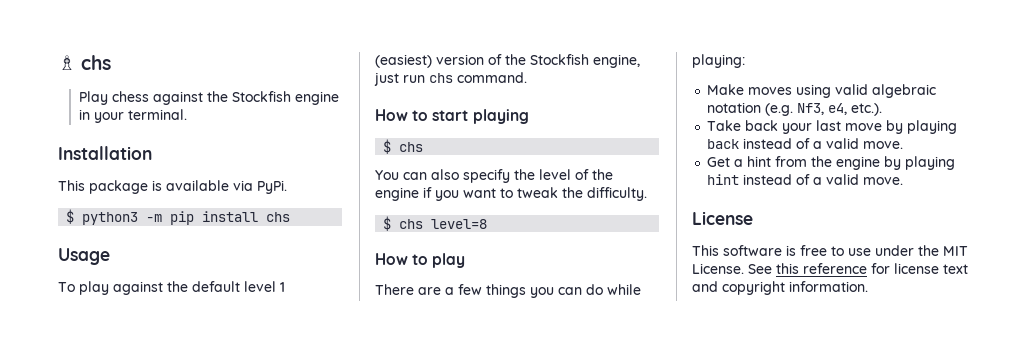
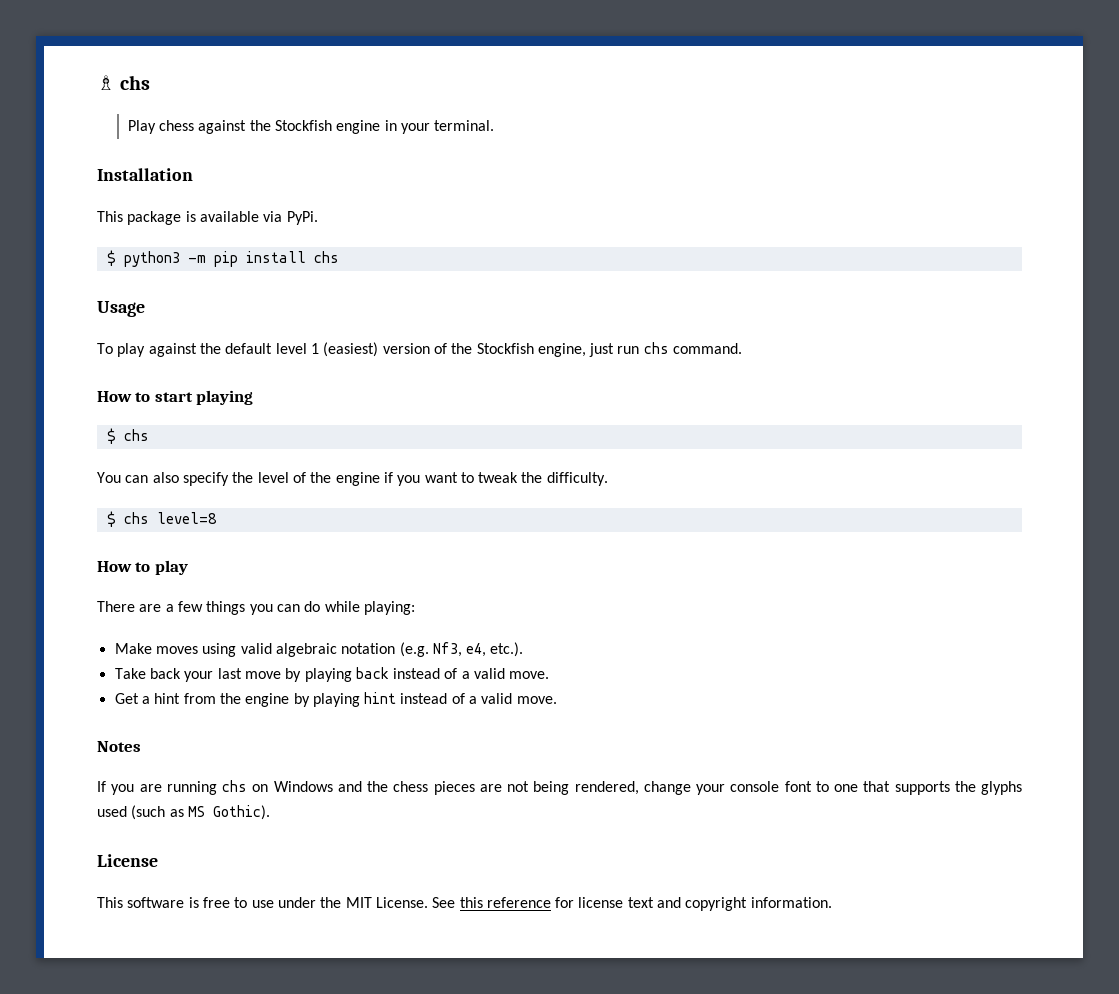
+ Notes
+ If you are running chs on Windows and the chess pieces are not being rendered, change your console font to one that supports the glyphs used (such as MS Gothic).

